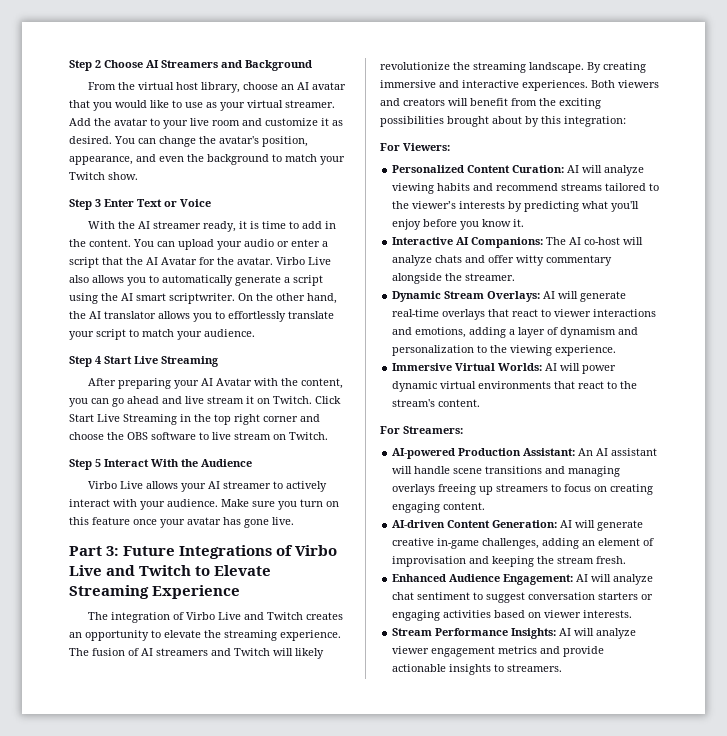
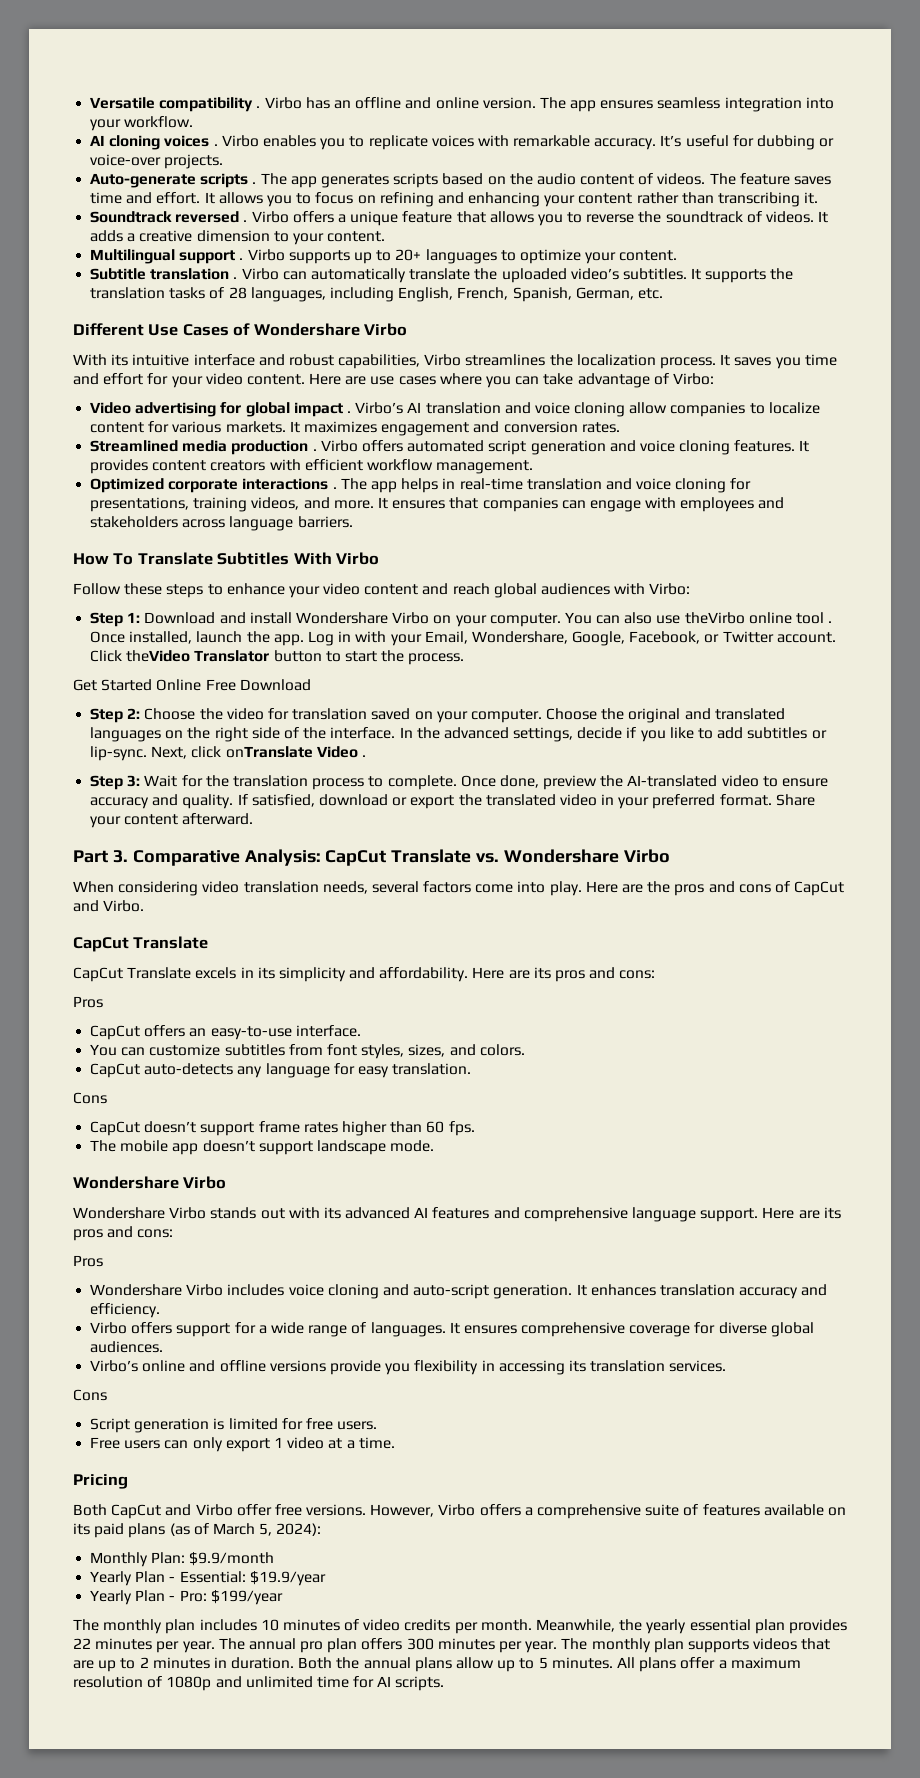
- Step 2 Choose AI Streamers and Background
- From the virtual host library, choose an AI avatar that you would like to use as your virtual streamer. Add the avatar to your live room and customize it as desired. You can change the avatar's position, appearance, and even the background to match your Twitch show.
- Step 3 Enter Text or Voice
- With the AI streamer ready, it is time to add in the content. You can upload your audio or enter a script that the AI Avatar for the avatar. Virbo Live also allows you to automatically generate a script using the AI smart scriptwriter. On the other hand, the AI translator allows you to effortlessly translate your script to match your audience.
- Step 4 Start Live Streaming
- After preparing your AI Avatar with the content, you can go ahead and live stream it on Twitch. Click Start Live Streaming in the top right corner and choose the OBS software to live stream on Twitch.
- Step 5 Interact With the Audience
- Virbo Live allows your AI streamer to actively interact with your audience. Make sure you turn on this feature once your avatar has gone live.
- Part 3: Future Integrations of Virbo Live and Twitch to Elevate Streaming Experience
- The integration of Virbo Live and Twitch creates an opportunity to elevate the streaming experience. The fusion of AI streamers and Twitch will likely revolutionize the streaming landscape. By creating immersive and interactive experiences. Both viewers and creators will benefit from the exciting possibilities brought about by this integration:
- For Viewers:
- Personalized Content Curation: AI will analyze viewing habits and recommend streams tailored to the viewer’s interests by predicting what you'll enjoy before you know it.
- Interactive AI Companions: The AI co-host will analyze chats and offer witty commentary alongside the streamer.
- Dynamic Stream Overlays: AI will generate real-time overlays that react to viewer interactions and emotions, adding a layer of dynamism and personalization to the viewing experience.
- Immersive Virtual Worlds: AI will power dynamic virtual environments that react to the stream's content.
- For Streamers:
- AI-powered Production Assistant: An AI assistant will handle scene transitions and managing overlays freeing up streamers to focus on creating engaging content.
- AI-driven Content Generation: AI will generate creative in-game challenges, adding an element of improvisation and keeping the stream fresh.
- Enhanced Audience Engagement: AI will analyze chat sentiment to suggest conversation starters or engaging activities based on viewer interests.
- Stream Performance Insights: AI will analyze viewer engagement metrics and provide actionable insights to streamers.
+ Versatile compatibility . Virbo has an offline and online version. The app ensures seamless integration into your workflow.
+ AI cloning voices . Virbo enables you to replicate voices with remarkable accuracy. It’s useful for dubbing or voice-over projects.
+ Auto-generate scripts . The app generates scripts based on the audio content of videos. The feature saves time and effort. It allows you to focus on refining and enhancing your content rather than transcribing it.
+ Soundtrack reversed . Virbo offers a unique feature that allows you to reverse the soundtrack of videos. It adds a creative dimension to your content.
+ Multilingual support . Virbo supports up to 20+ languages to optimize your content.
+ Subtitle translation . Virbo can automatically translate the uploaded video’s subtitles. It supports the translation tasks of 28 languages, including English, French, Spanish, German, etc.
+ Different Use Cases of Wondershare Virbo
+ With its intuitive interface and robust capabilities, Virbo streamlines the localization process. It saves you time and effort for your video content. Here are use cases where you can take advantage of Virbo:
+ Video advertising for global impact . Virbo’s AI translation and voice cloning allow companies to localize content for various markets. It maximizes engagement and conversion rates.
+ Streamlined media production . Virbo offers automated script generation and voice cloning features. It provides content creators with efficient workflow management.
+ Optimized corporate interactions . The app helps in real-time translation and voice cloning for presentations, training videos, and more. It ensures that companies can engage with employees and stakeholders across language barriers.
+ How To Translate Subtitles With Virbo
+ Follow these steps to enhance your video content and reach global audiences with Virbo:
+ Step 1: Download and install Wondershare Virbo on your computer. You can also use theVirbo online tool . Once installed, launch the app. Log in with your Email, Wondershare, Google, Facebook, or Twitter account. Click theVideo Translator button to start the process.
+ Get Started Online Free Download
+ Step 2: Choose the video for translation saved on your computer. Choose the original and translated languages on the right side of the interface. In the advanced settings, decide if you like to add subtitles or lip-sync. Next, click onTranslate Video .
+ Step 3: Wait for the translation process to complete. Once done, preview the AI-translated video to ensure accuracy and quality. If satisfied, download or export the translated video in your preferred format. Share your content afterward.
+ Part 3. Comparative Analysis: CapCut Translate vs. Wondershare Virbo
+ When considering video translation needs, several factors come into play. Here are the pros and cons of CapCut and Virbo.
+ CapCut Translate
+ CapCut Translate excels in its simplicity and affordability. Here are its pros and cons:
+ Pros
+ CapCut offers an easy-to-use interface.
+ You can customize subtitles from font styles, sizes, and colors.
+ CapCut auto-detects any language for easy translation.
+ Cons
+ CapCut doesn’t support frame rates higher than 60 fps.
+ The mobile app doesn’t support landscape mode.
+ Wondershare Virbo
+ Wondershare Virbo stands out with its advanced AI features and comprehensive language support. Here are its pros and cons:
+ Pros
+ Wondershare Virbo includes voice cloning and auto-script generation. It enhances translation accuracy and efficiency.
+ Virbo offers support for a wide range of languages. It ensures comprehensive coverage for diverse global audiences.
+ Virbo’s online and offline versions provide you flexibility in accessing its translation services.
+ Cons
+ Script generation is limited for free users.
+ Free users can only export 1 video at a time.
+ Pricing
+ Both CapCut and Virbo offer free versions. However, Virbo offers a comprehensive suite of features available on its paid plans (as of March 5, 2024):
+ Monthly Plan: $9.9/month
+ Yearly Plan - Essential: $19.9/year
+ Yearly Plan - Pro: $199/year
+ The monthly plan includes 10 minutes of video credits per month. Meanwhile, the yearly essential plan provides 22 minutes per year. The annual pro plan offers 300 minutes per year. The monthly plan supports videos that are up to 2 minutes in duration. Both the annual plans allow up to 5 minutes. All plans offer a maximum resolution of 1080p and unlimited time for AI scripts.

